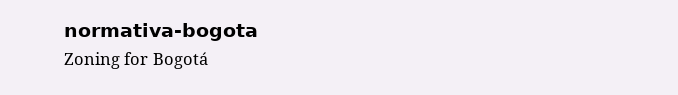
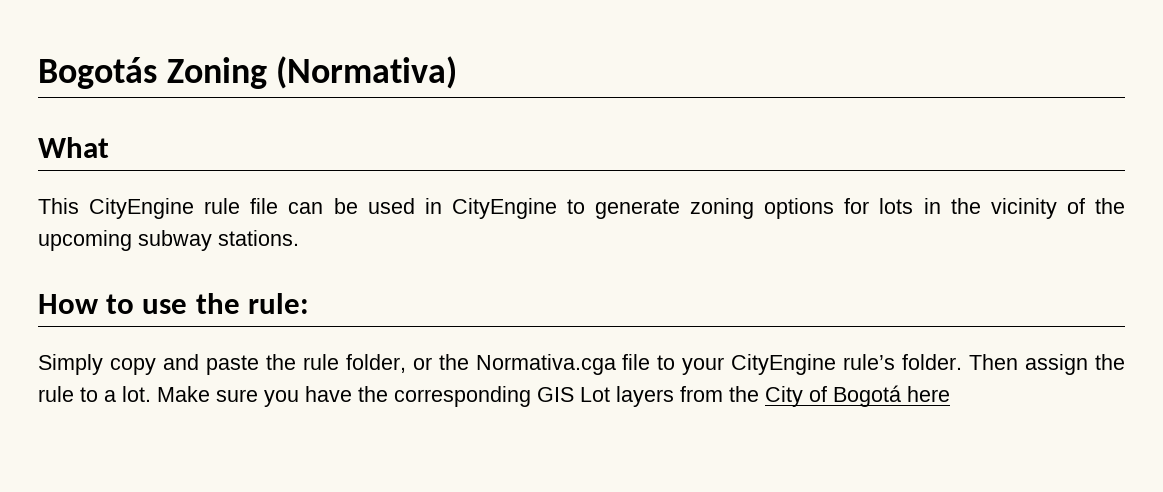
- normativa-bogota
- Zoning for Bogotá
+ Bogotás Zoning (Normativa)
+ What
+ This CityEngine rule file can be used in CityEngine to generate zoning options for lots in the vicinity of the upcoming subway stations.
+ How to use the rule:
+ Simply copy and paste the rule folder, or the Normativa.cga file to your CityEngine rule’s folder. Then assign the rule to a lot. Make sure you have the corresponding GIS Lot layers from the City of Bogotá here

